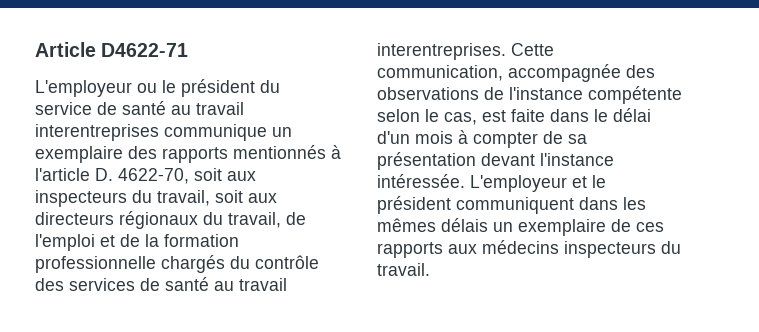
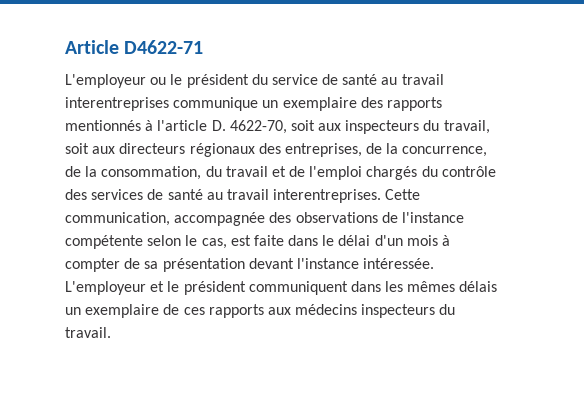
- L'employeur ou le président du service de santé au travail interentreprises communique un exemplaire des rapports mentionnés à l'article D. 4622-70, soit aux inspecteurs du travail, soit aux directeurs régionaux du travail, de l'emploi et de la formation professionnelle chargés du contrôle des services de santé au travail interentreprises.
+ L'employeur ou le président du service de santé au travail interentreprises communique un exemplaire des rapports mentionnés à l'article D. 4622-70, soit aux inspecteurs du travail, soit aux directeurs régionaux des entreprises, de la concurrence, de la consommation, du travail et de l'emploi chargés du contrôle des services de santé au travail interentreprises.

